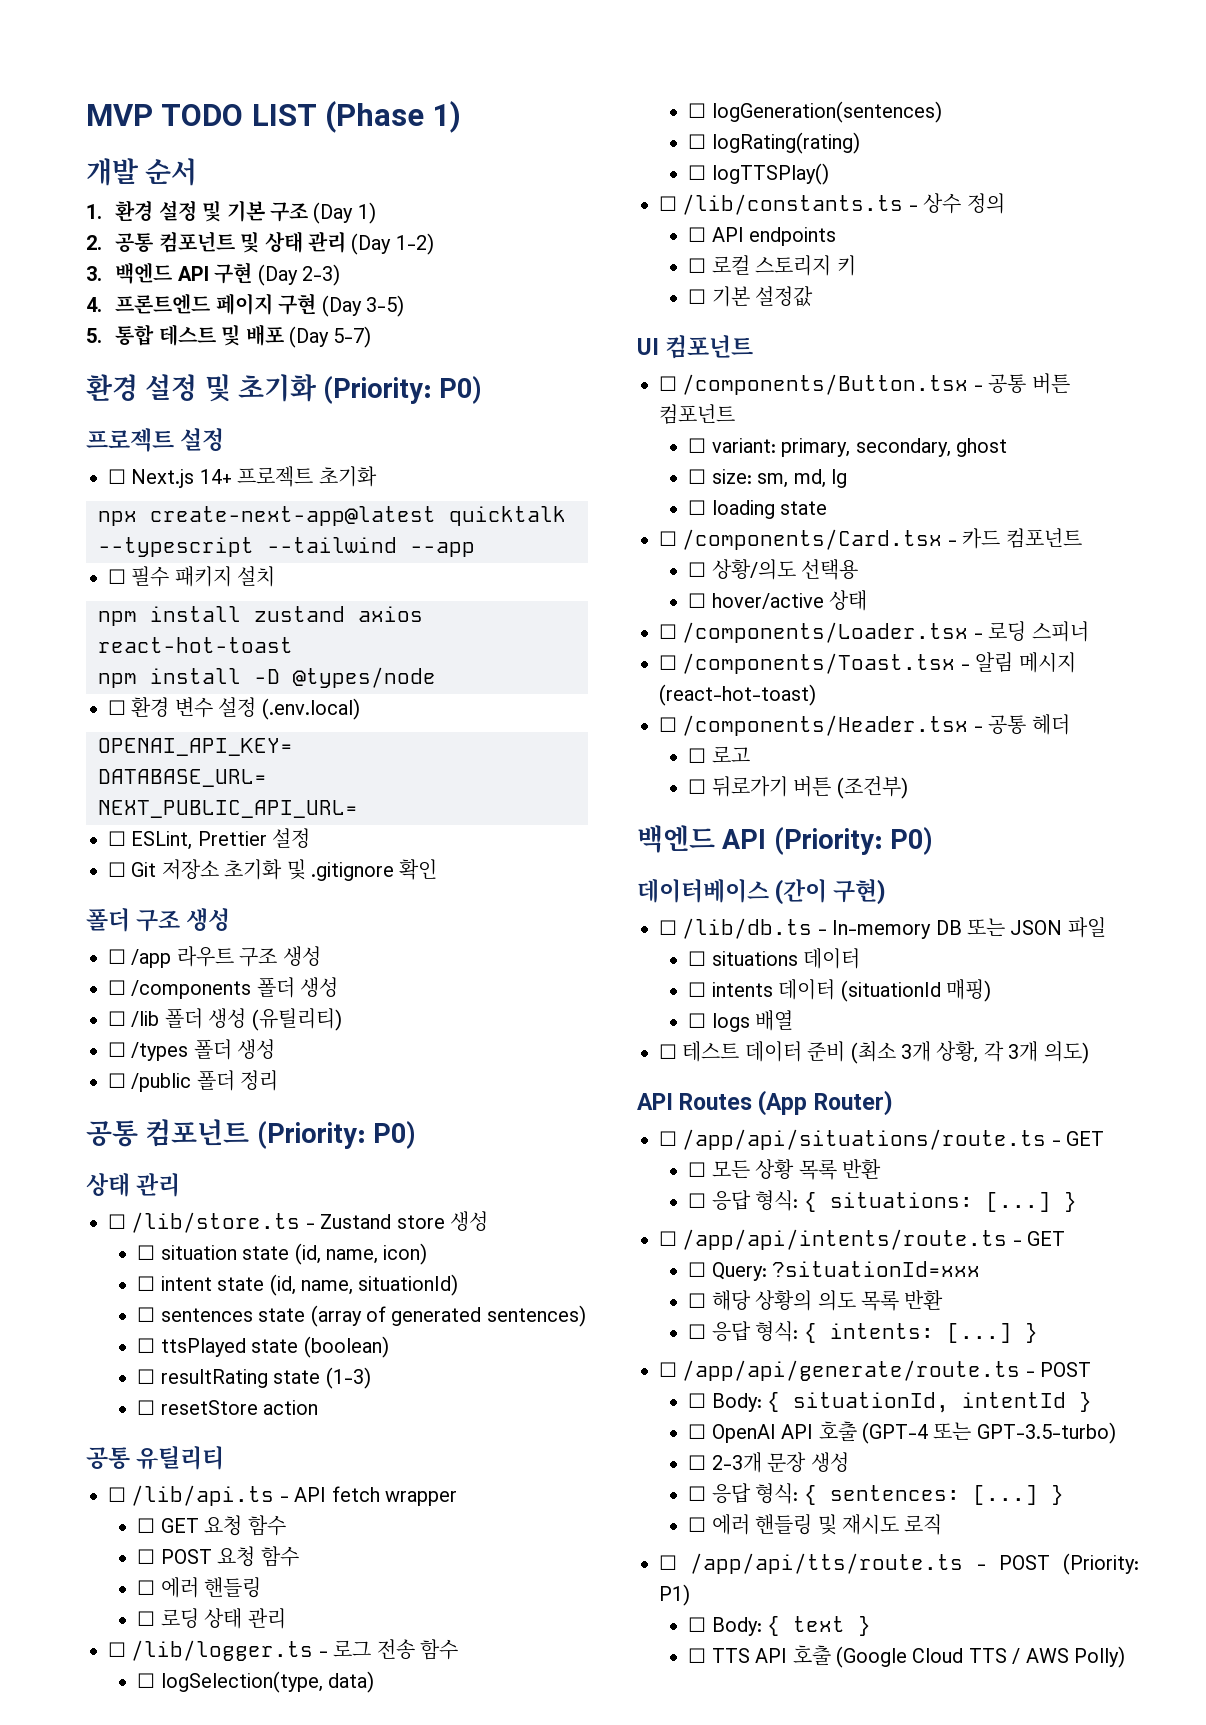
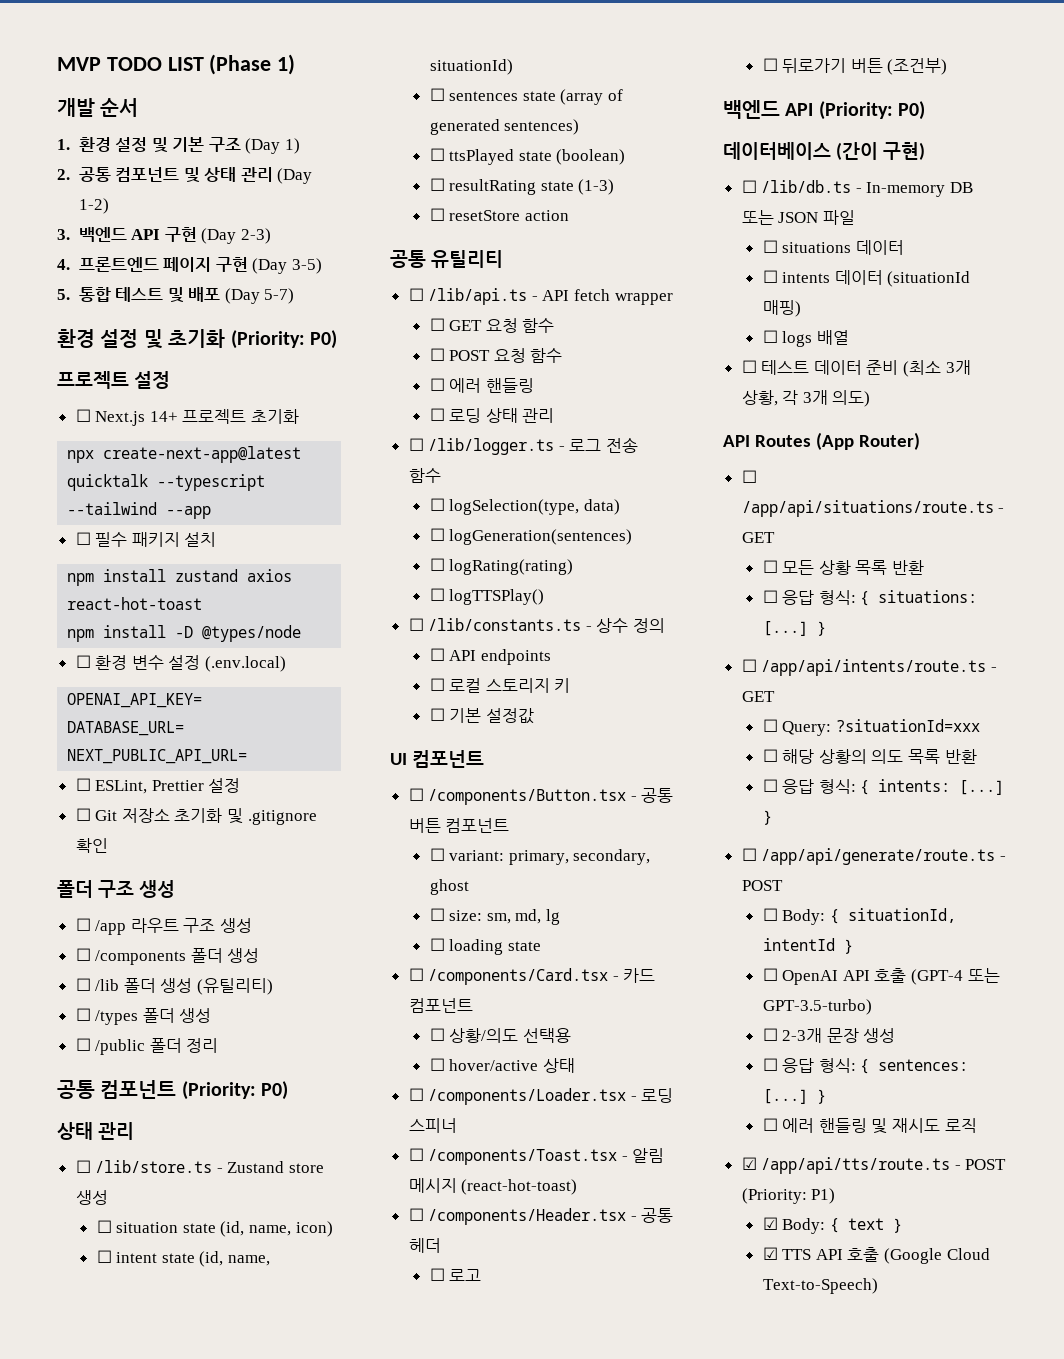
- ☐ /app/api/tts/route.ts - POST (Priority: P1)
+ ☑ /app/api/tts/route.ts - POST (Priority: P1)
- ☐ Body: { text }
+ ☑ Body: { text }
- ☐ TTS API 호출 (Google Cloud TTS / AWS Polly)
+ ☑ TTS API 호출 (Google Cloud Text-to-Speech)

